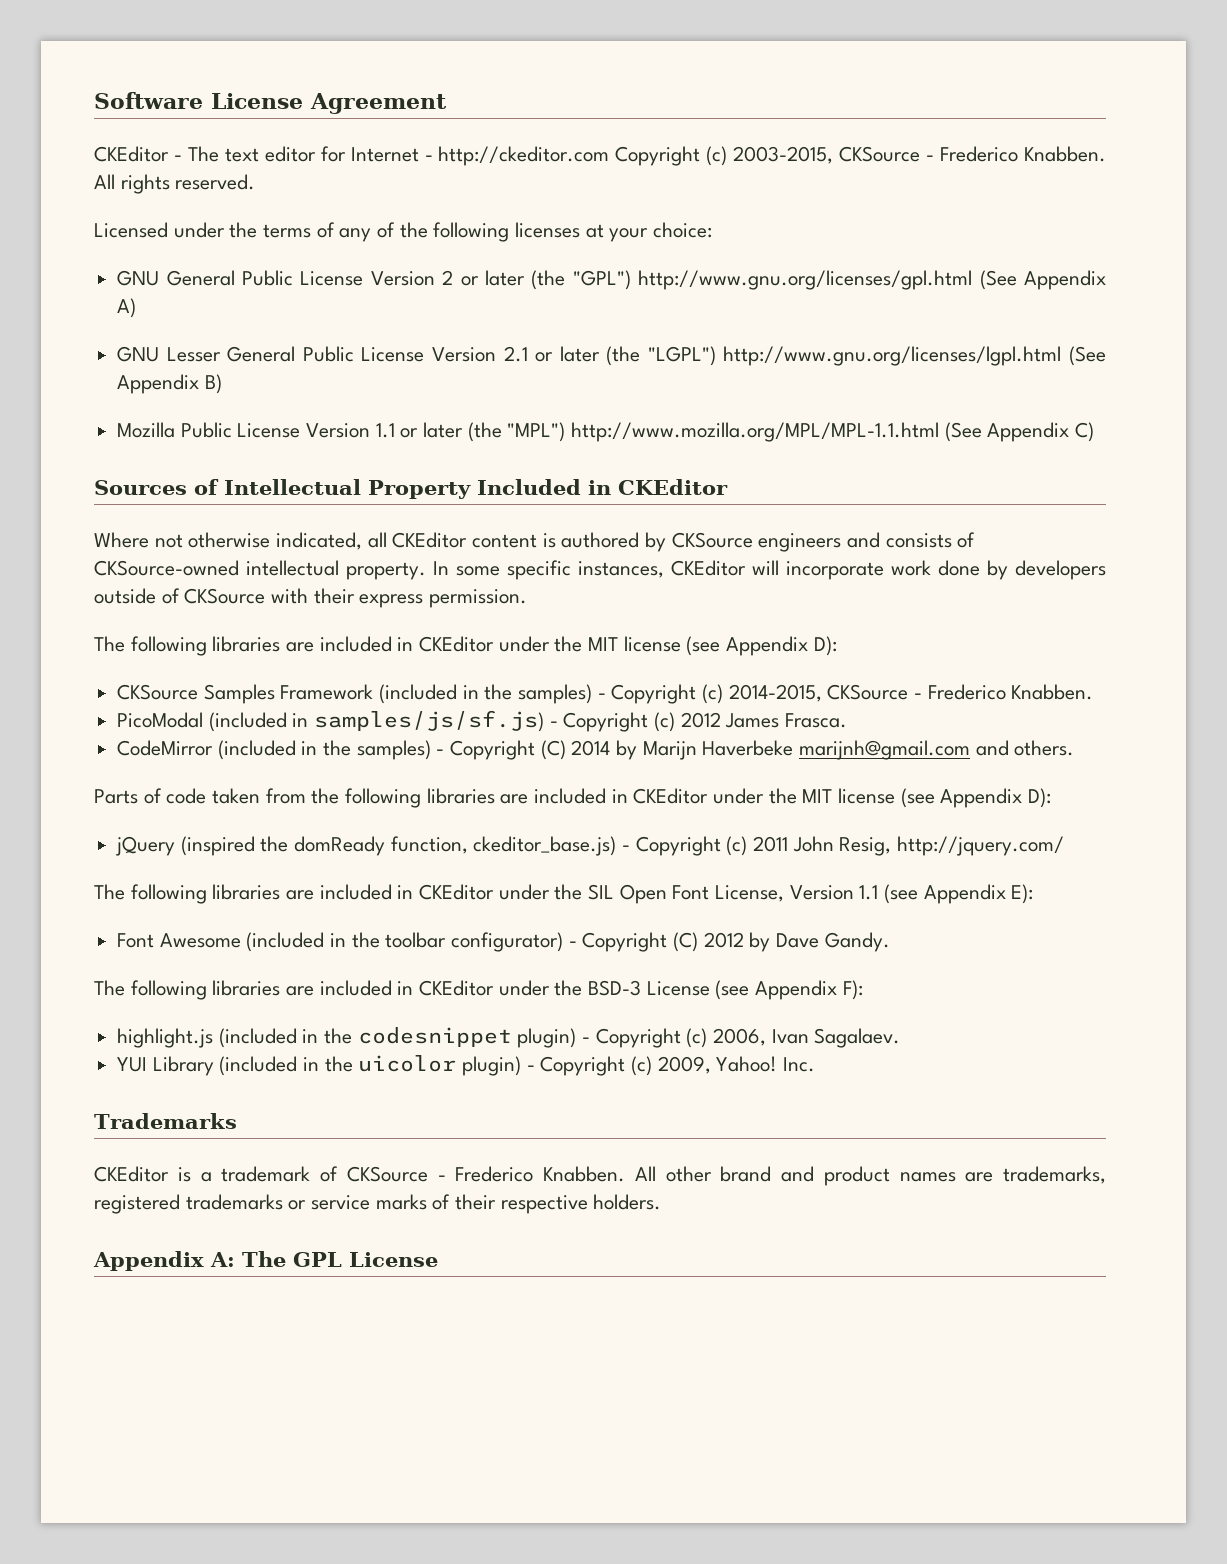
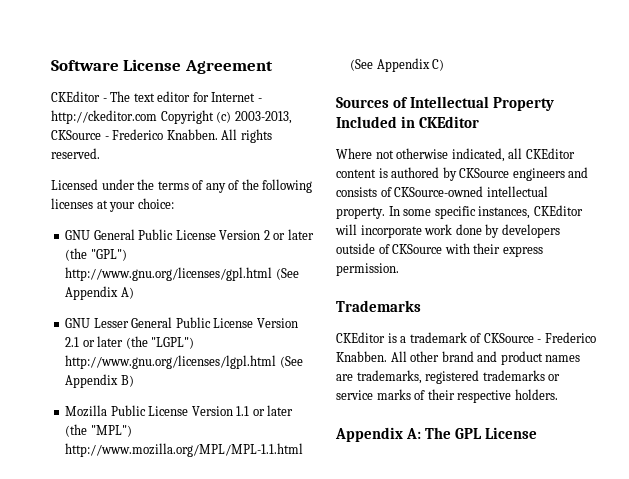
- CKEditor - The text editor for Internet - http://ckeditor.com Copyright (c) 2003-2015, CKSource - Frederico Knabben.
+ CKEditor - The text editor for Internet - http://ckeditor.com Copyright (c) 2003-2013, CKSource - Frederico Knabben.
- The following libraries are included in CKEditor under the MIT license (see Appendix D):
- CKSource Samples Framework (included in the samples) - Copyright (c) 2014-2015, CKSource - Frederico Knabben.
- PicoModal (included in samples/js/sf.js) - Copyright (c) 2012 James Frasca.
- CodeMirror (included in the samples) - Copyright (C) 2014 by Marijn Haverbeke marijnh@gmail.com and others.
- Parts of code taken from the following libraries are included in CKEditor under the MIT license (see Appendix D):
- jQuery (inspired the domReady function, ckeditor_base.js) - Copyright (c) 2011 John Resig, http://jquery.com/
- The following libraries are included in CKEditor under the SIL Open Font License, Version 1.1 (see Appendix E):
- Font Awesome (included in the toolbar configurator) - Copyright (C) 2012 by Dave Gandy.
- The following libraries are included in CKEditor under the BSD-3 License (see Appendix F):
- highlight.js (included in the codesnippet plugin) - Copyright (c) 2006, Ivan Sagalaev.
- YUI Library (included in the uicolor plugin) - Copyright (c) 2009, Yahoo! Inc.

